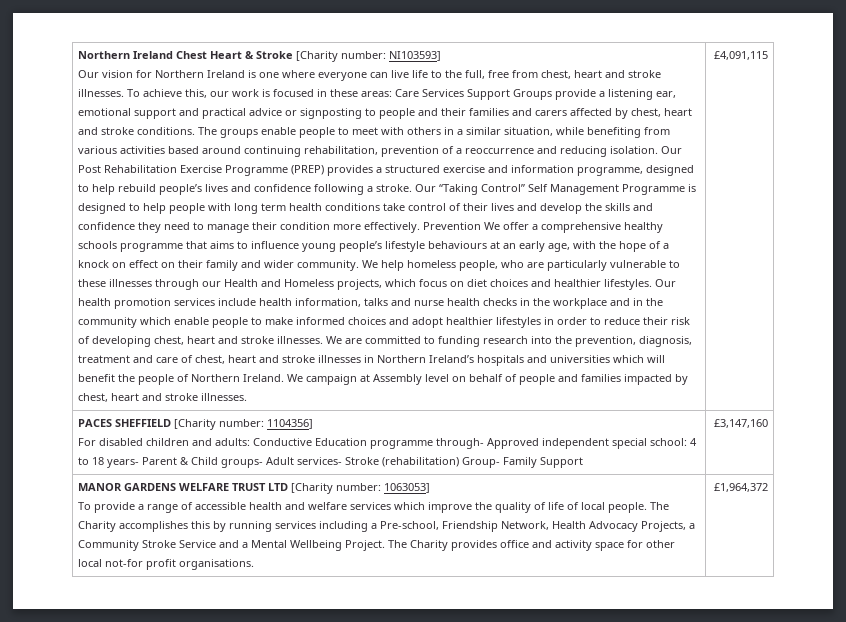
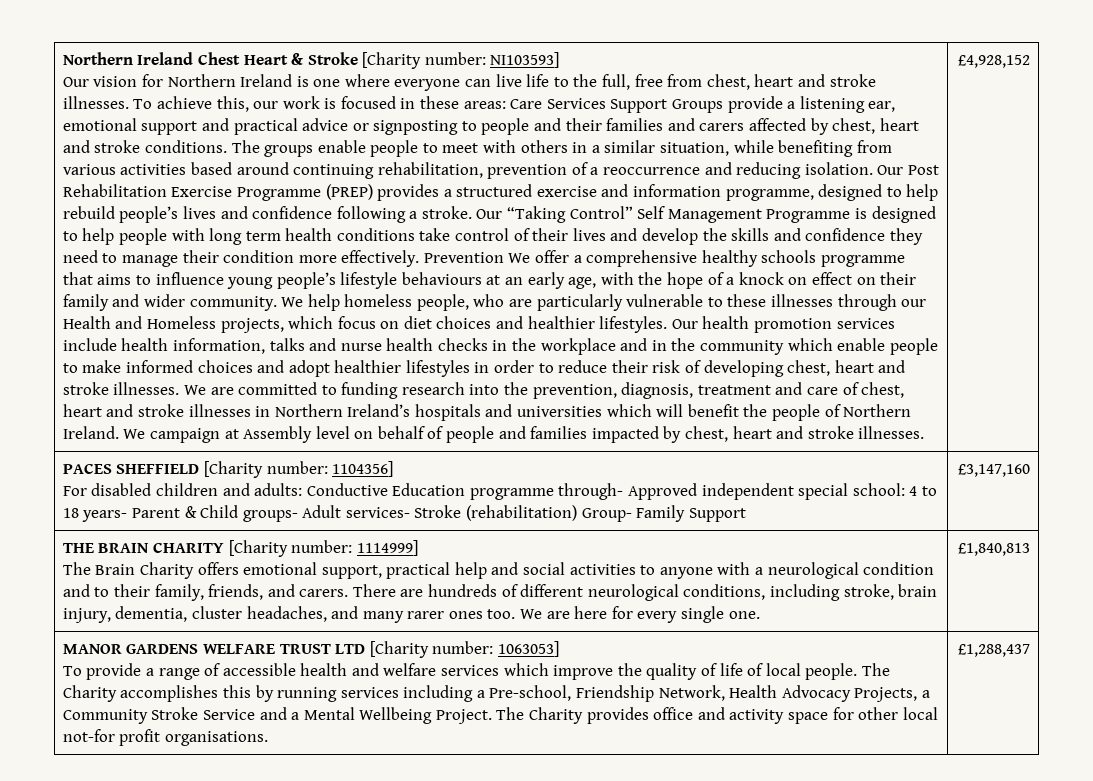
- £4,091,115
+ £4,928,152
+ THE BRAIN CHARITY [Charity number: 1114999]
+ The Brain Charity offers emotional support, practical help and social activities to anyone with a neurological condition and to their family, friends, and carers. There are hundreds of different neurological conditions, including stroke, brain injury, dementia, cluster headaches, and many rarer ones too. We are here for every single one. | £1,840,813
- £1,964,372
+ £1,288,437

